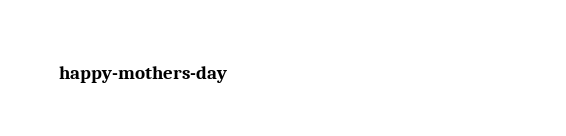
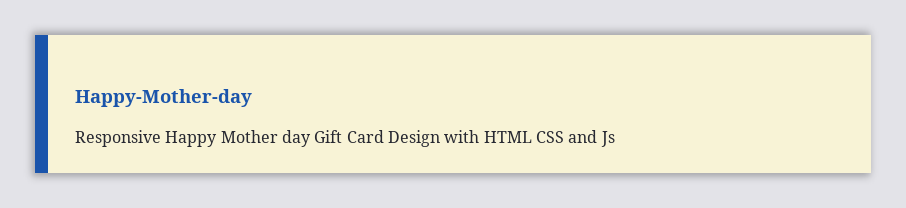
- happy-mothers-day
+ Happy-Mother-day
+ Responsive Happy Mother day Gift Card Design with HTML CSS and Js

